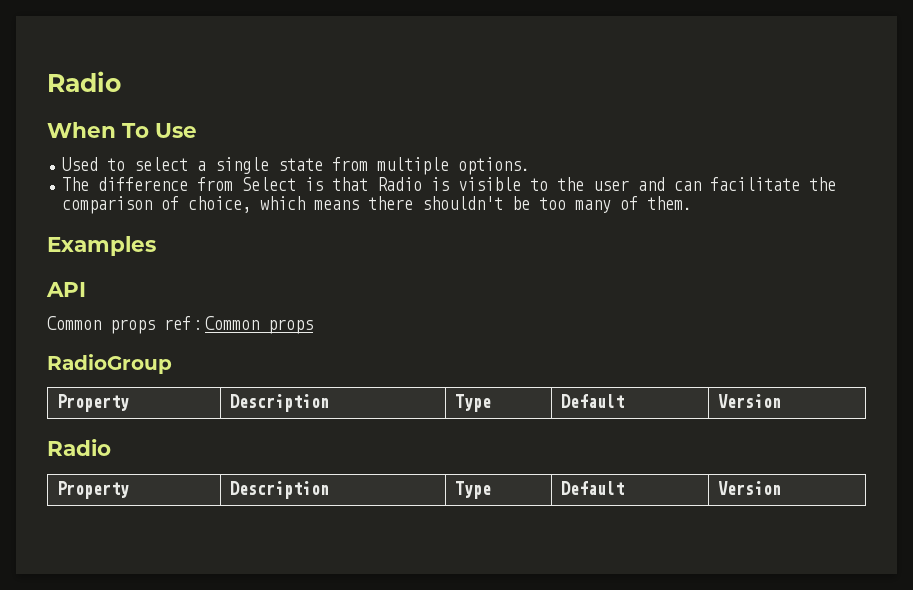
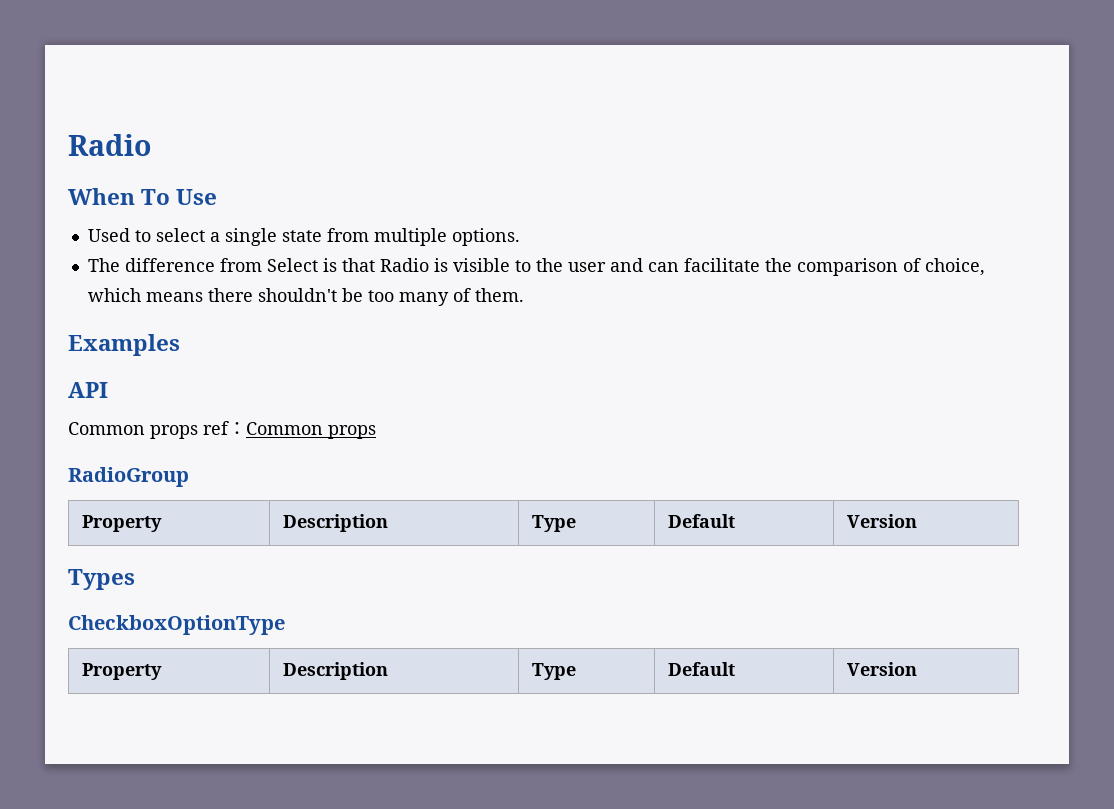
  RadioGroup
  Property | Description | Type | Default | Version
- Radio
+ Types
+ CheckboxOptionType

